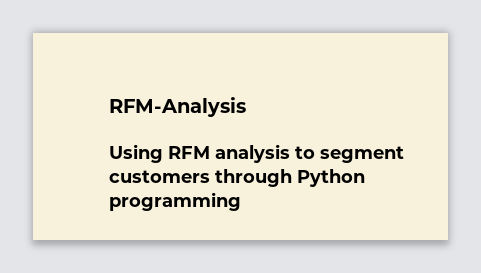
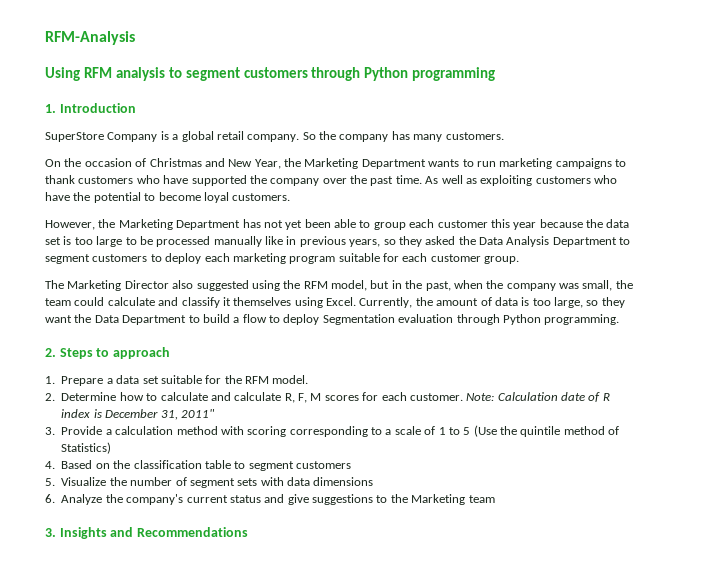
+ 1. Introduction
+ SuperStore Company is a global retail company. So the company has many customers.
+ On the occasion of Christmas and New Year, the Marketing Department wants to run marketing campaigns to thank customers who have supported the company over the past time. As well as exploiting customers who have the potential to become loyal customers.
+ However, the Marketing Department has not yet been able to group each customer this year because the data set is too large to be processed manually like in previous years, so they asked the Data Analysis Department to segment customers to deploy each marketing program suitable for each customer group.
+ The Marketing Director also suggested using the RFM model, but in the past, when the company was small, the team could calculate and classify it themselves using Excel. Currently, the amount of data is too large, so they want the Data Department to build a flow to deploy Segmentation evaluation through Python programming.
+ 2. Steps to approach
+ 1. Prepare a data set suitable for the RFM model.
+ 2. Determine how to calculate and calculate R, F, M scores for each customer. Note: Calculation date of R index is December 31, 2011"
+ 3. Provide a calculation method with scoring corresponding to a scale of 1 to 5 (Use the quintile method of Statistics)
+ 4. Based on the classification table to segment customers
+ 5. Visualize the number of segment sets with data dimensions
+ 6. Analyze the company's current status and give suggestions to the Marketing team
+ 3. Insights and Recommendations

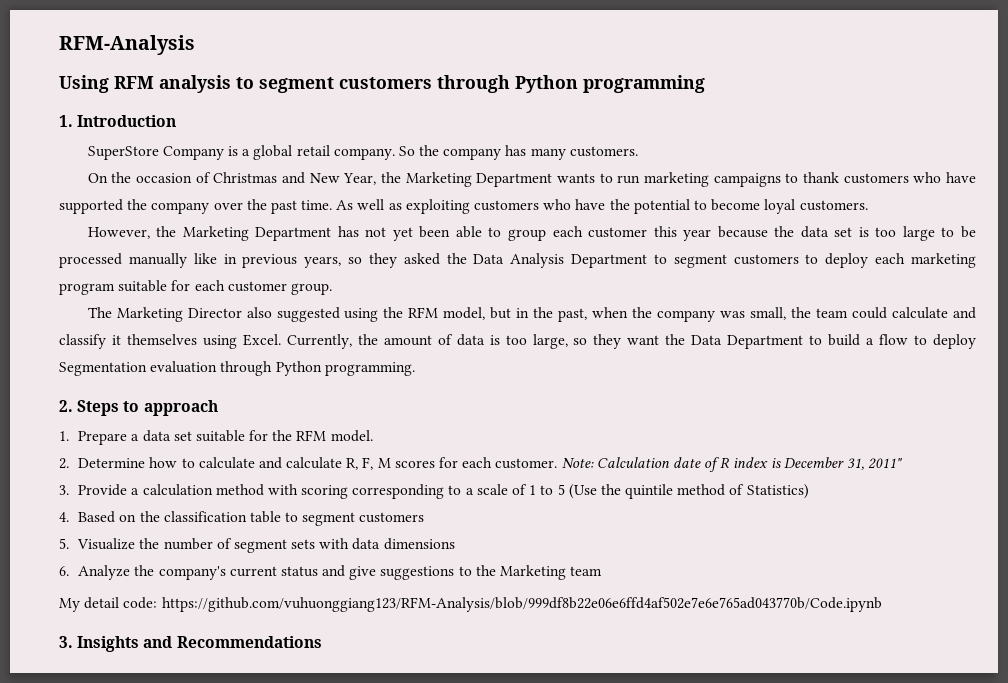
+ My detail code: https://github.com/vuhuonggiang123/RFM-Analysis/blob/999df8b22e06e6ffd4af502e7e6e765ad043770b/Code.ipynb

